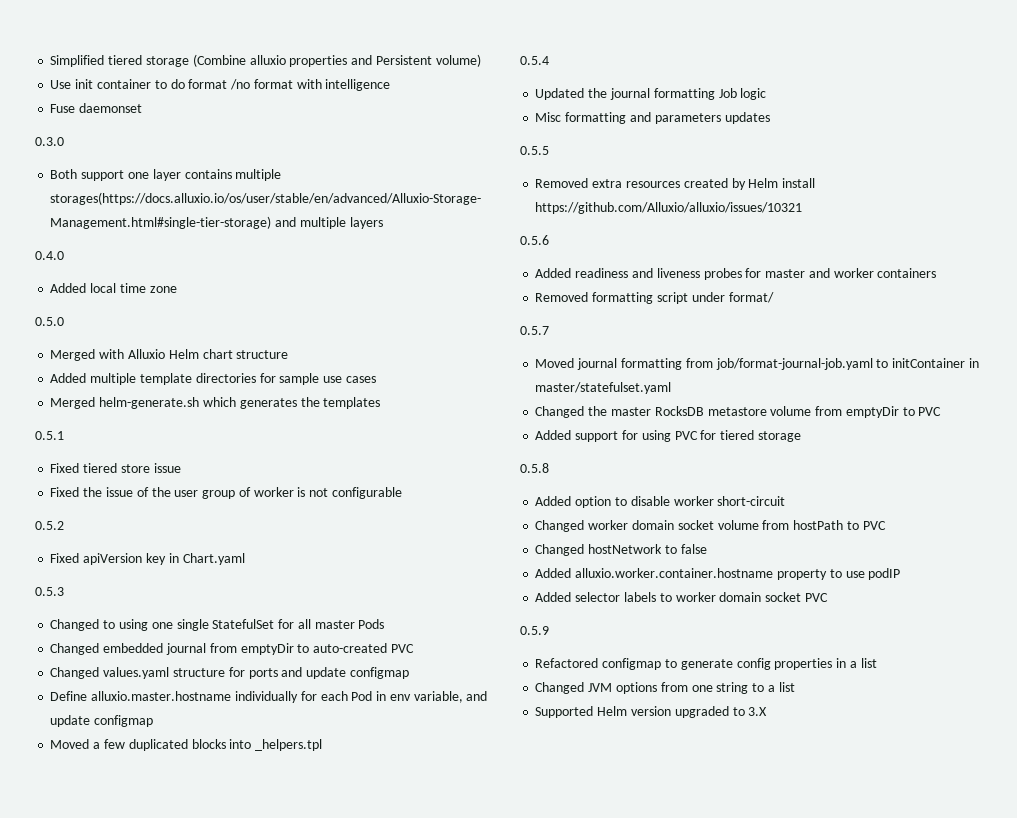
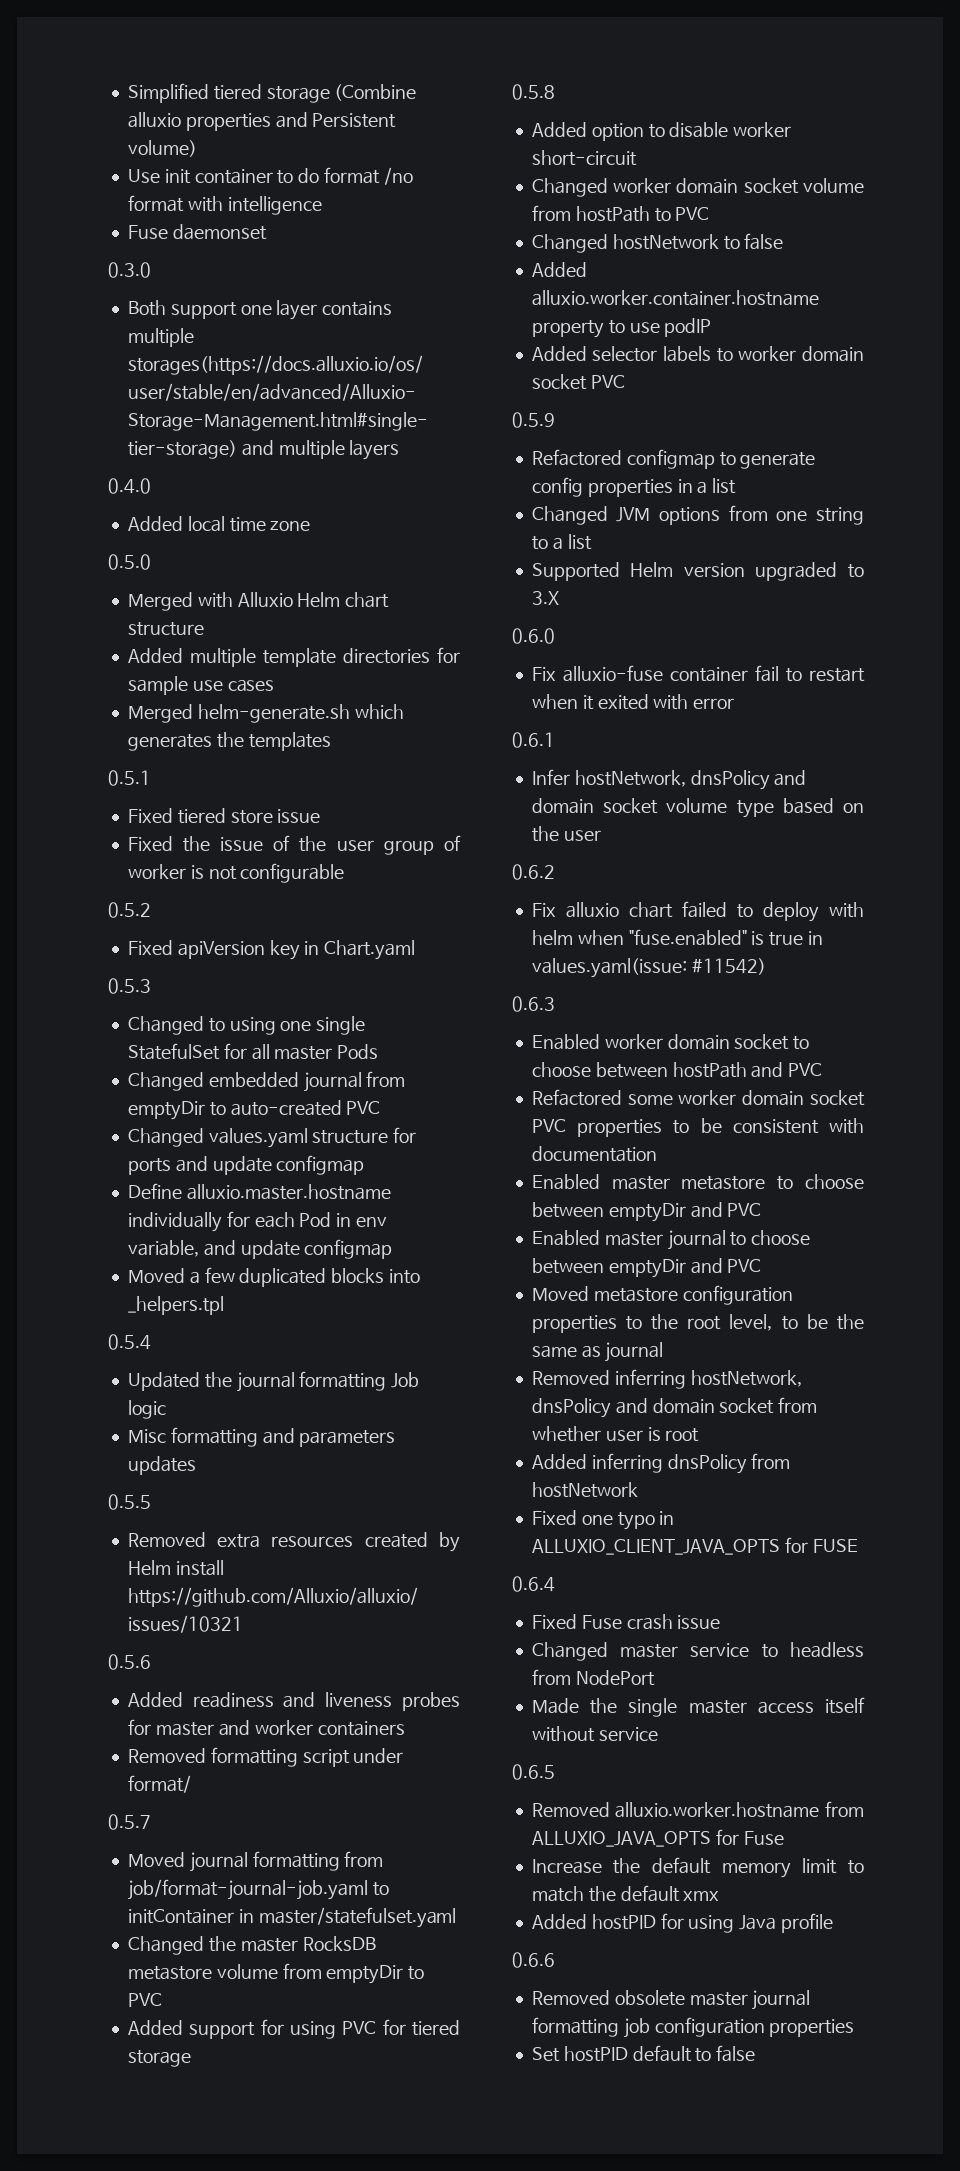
+ 0.6.0
+ Fix alluxio-fuse container fail to restart when it exited with error
+ 0.6.1
+ Infer hostNetwork, dnsPolicy and domain socket volume type based on the user
+ 0.6.2
+ Fix alluxio chart failed to deploy with helm when "fuse.enabled" is true in values.yaml(issue: #11542)
+ 0.6.3
+ Enabled worker domain socket to choose between hostPath and PVC
+ Refactored some worker domain socket PVC properties to be consistent with documentation
+ Enabled master metastore to choose between emptyDir and PVC
+ Enabled master journal to choose between emptyDir and PVC
+ Moved metastore configuration properties to the root level, to be the same as journal
+ Removed inferring hostNetwork, dnsPolicy and domain socket from whether user is root
+ Added inferring dnsPolicy from hostNetwork
+ Fixed one typo in ALLUXIO_CLIENT_JAVA_OPTS for FUSE
+ 0.6.4
+ Fixed Fuse crash issue
+ Changed master service to headless from NodePort
+ Made the single master access itself without service
+ 0.6.5
+ Removed alluxio.worker.hostname from ALLUXIO_JAVA_OPTS for Fuse
+ Increase the default memory limit to match the default xmx
+ Added hostPID for using Java profile
+ 0.6.6
+ Removed obsolete master journal formatting job configuration properties
+ Set hostPID default to false

